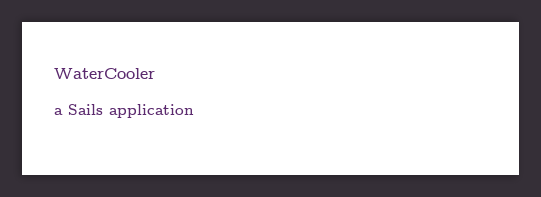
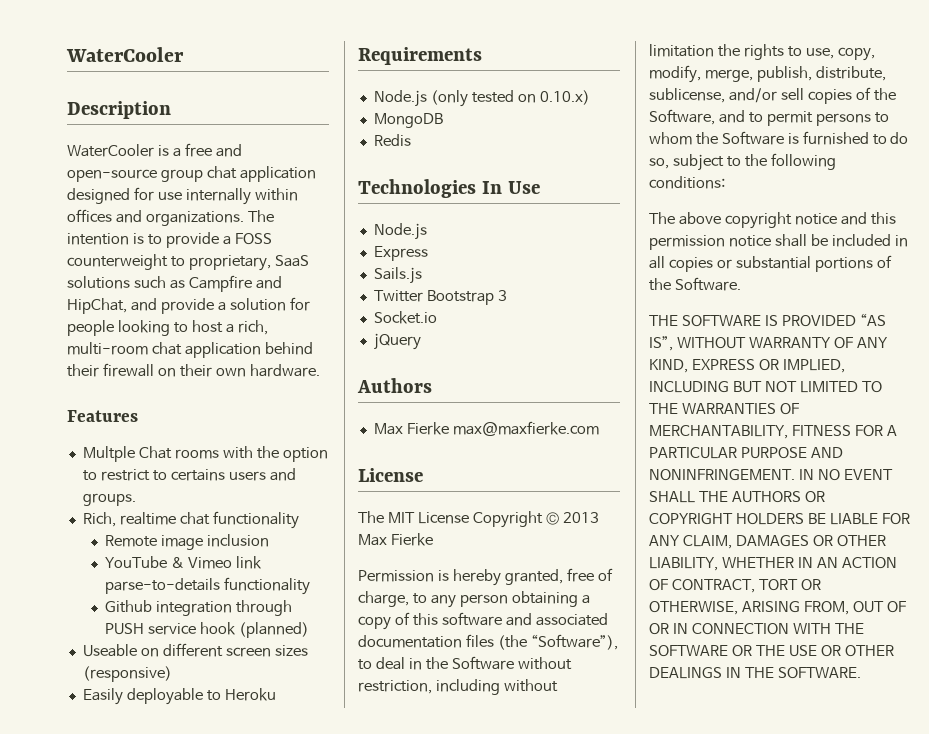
- a Sails application
+ Description
+ WaterCooler is a free and open-source group chat application designed for use internally within offices and organizations. The intention is to provide a FOSS counterweight to proprietary, SaaS solutions such as Campfire and HipChat, and provide a solution for people looking to host a rich, multi-room chat application behind their firewall on their own hardware.
+ Features
+ Multple Chat rooms with the option to restrict to certains users and groups.
+ Rich, realtime chat functionality
+ Remote image inclusion
+ YouTube & Vimeo link parse-to-details functionality
+ Github integration through PUSH service hook (planned)
+ Useable on different screen sizes (responsive)
+ Easily deployable to Heroku
+ Requirements
+ Node.js (only tested on 0.10.x)
+ MongoDB
+ Redis
+ Technologies In Use
+ Node.js
+ Express
+ Sails.js
+ Twitter Bootstrap 3
+ Socket.io
+ jQuery
+ Authors
+ Max Fierke max@maxfierke.com
+ License
+ The MIT License Copyright © 2013 Max Fierke
+ Permission is hereby granted, free of charge, to any person obtaining a copy of this software and associated documentation files (the “Software”), to deal in the Software without restriction, including without limitation the rights to use, copy, modify, merge, publish, distribute, sublicense, and/or sell copies of the Software, and to permit persons to whom the Software is furnished to do so, subject to the following conditions:
+ The above copyright notice and this permission notice shall be included in all copies or substantial portions of the Software.
+ THE SOFTWARE IS PROVIDED “AS IS”, WITHOUT WARRANTY OF ANY KIND, EXPRESS OR IMPLIED, INCLUDING BUT NOT LIMITED TO THE WARRANTIES OF MERCHANTABILITY, FITNESS FOR A PARTICULAR PURPOSE AND NONINFRINGEMENT. IN NO EVENT SHALL THE AUTHORS OR COPYRIGHT HOLDERS BE LIABLE FOR ANY CLAIM, DAMAGES OR OTHER LIABILITY, WHETHER IN AN ACTION OF CONTRACT, TORT OR OTHERWISE, ARISING FROM, OUT OF OR IN CONNECTION WITH THE SOFTWARE OR THE USE OR OTHER DEALINGS IN THE SOFTWARE.

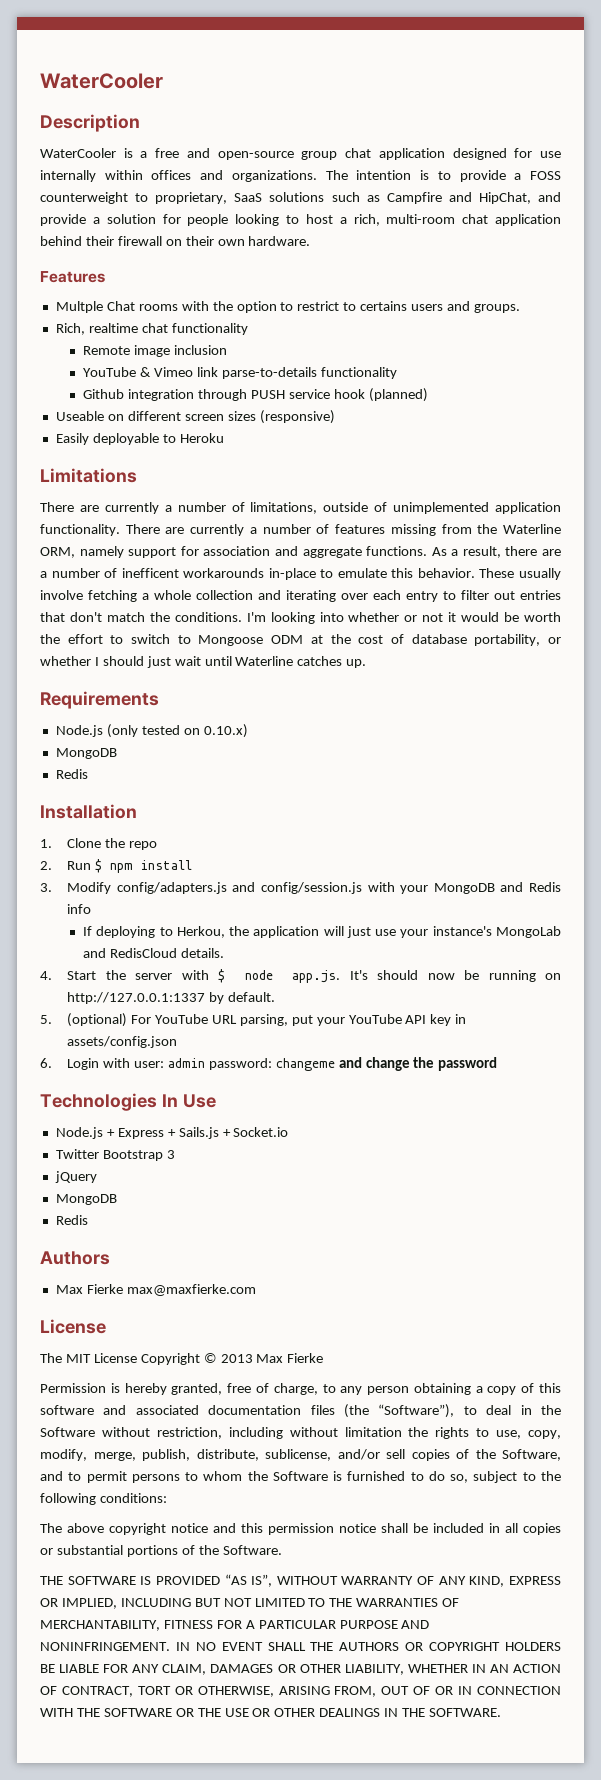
+ Limitations
+ There are currently a number of limitations, outside of unimplemented application functionality. There are currently a number of features missing from the Waterline ORM, namely support for association and aggregate functions. As a result, there are a number of inefficent workarounds in-place to emulate this behavior. These usually involve fetching a whole collection and iterating over each entry to filter out entries that don't match the conditions. I'm looking into whether or not it would be worth the effort to switch to Mongoose ODM at the cost of database portability, or whether I should just wait until Waterline catches up.
+ Installation
+ 1. Clone the repo
+ 2. Run $ npm install
+ 3. Modify config/adapters.js and config/session.js with your MongoDB and Redis info
+ If deploying to Herkou, the application will just use your instance's MongoLab and RedisCloud details.
+ 4. Start the server with $ node app.js. It's should now be running on http://127.0.0.1:1337 by default.
+ 5. (optional) For YouTube URL parsing, put your YouTube API key in assets/config.json
+ 6. Login with user: admin password: changeme and change the password
  Technologies In Use
- Node.js
- Express
- Sails.js
+ Node.js + Express + Sails.js + Socket.io
- Socket.io
  jQuery
+ MongoDB
+ Redis

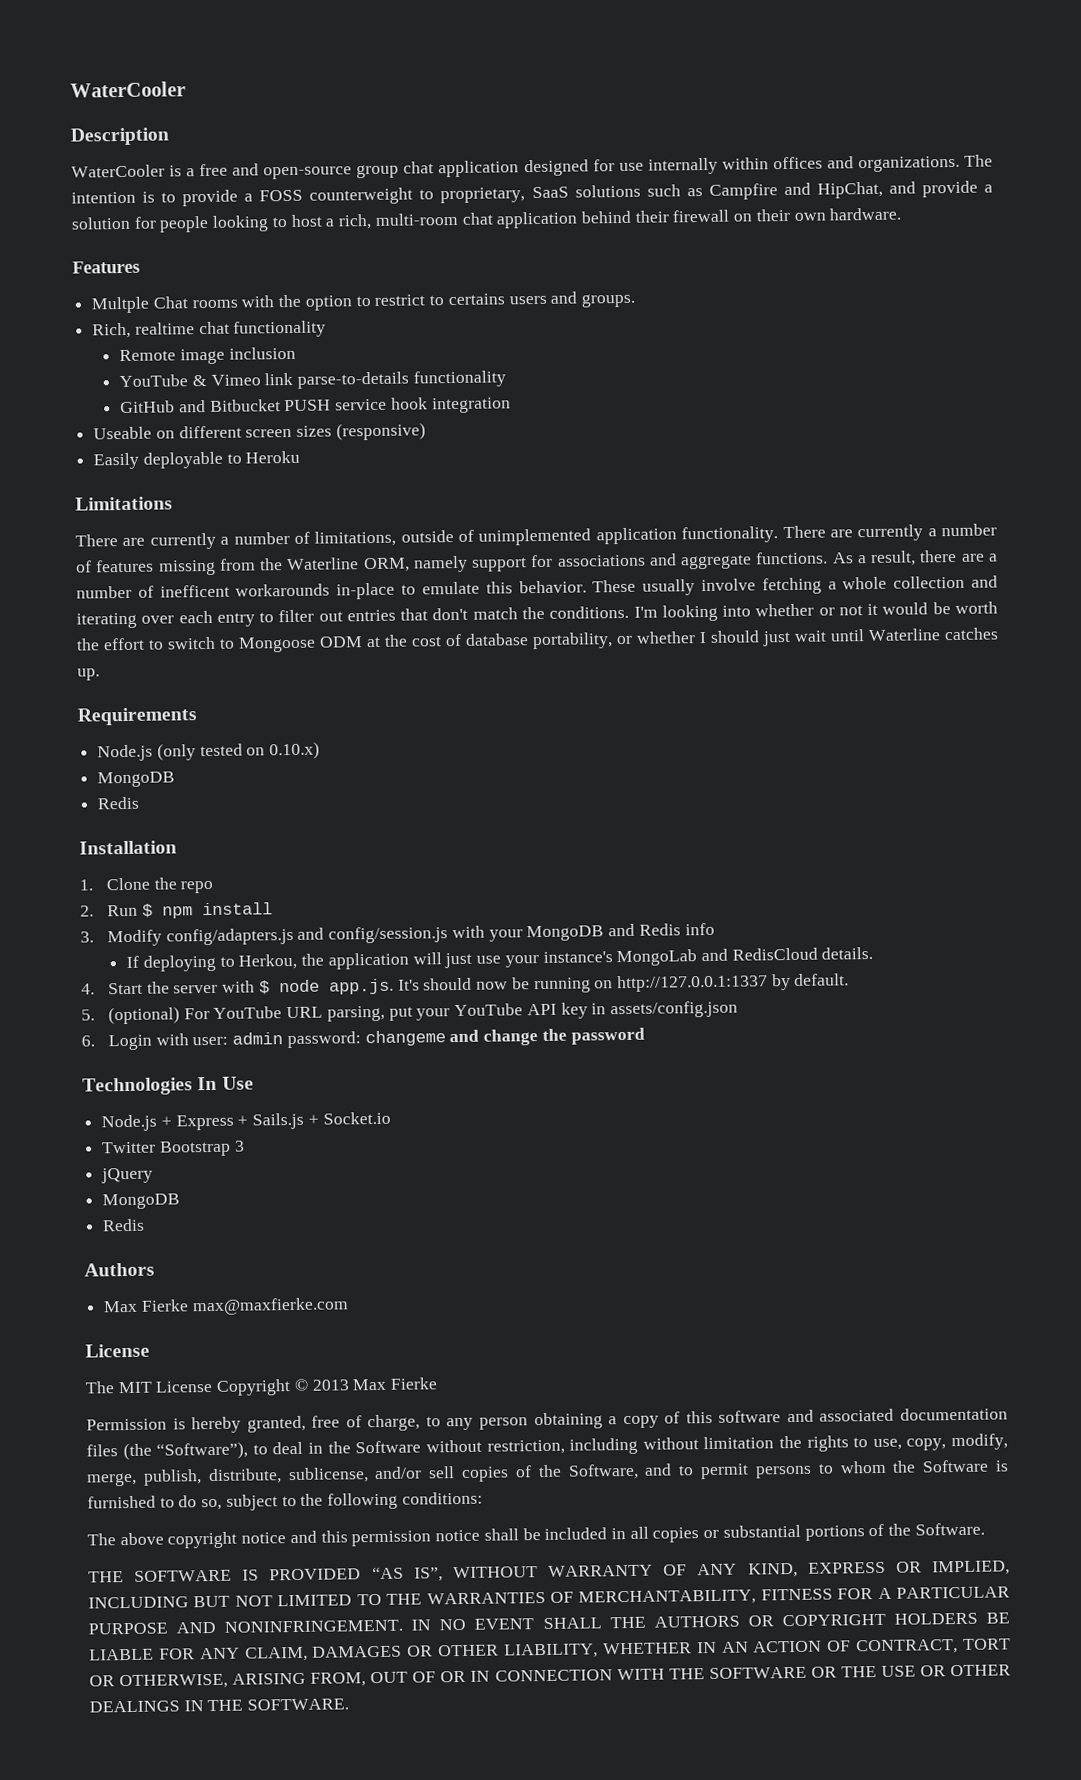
- Github integration through PUSH service hook (planned)
+ GitHub and Bitbucket PUSH service hook integration
- There are currently a number of features missing from the Waterline ORM, namely support for association and aggregate functions.
+ There are currently a number of features missing from the Waterline ORM, namely support for associations and aggregate functions.

